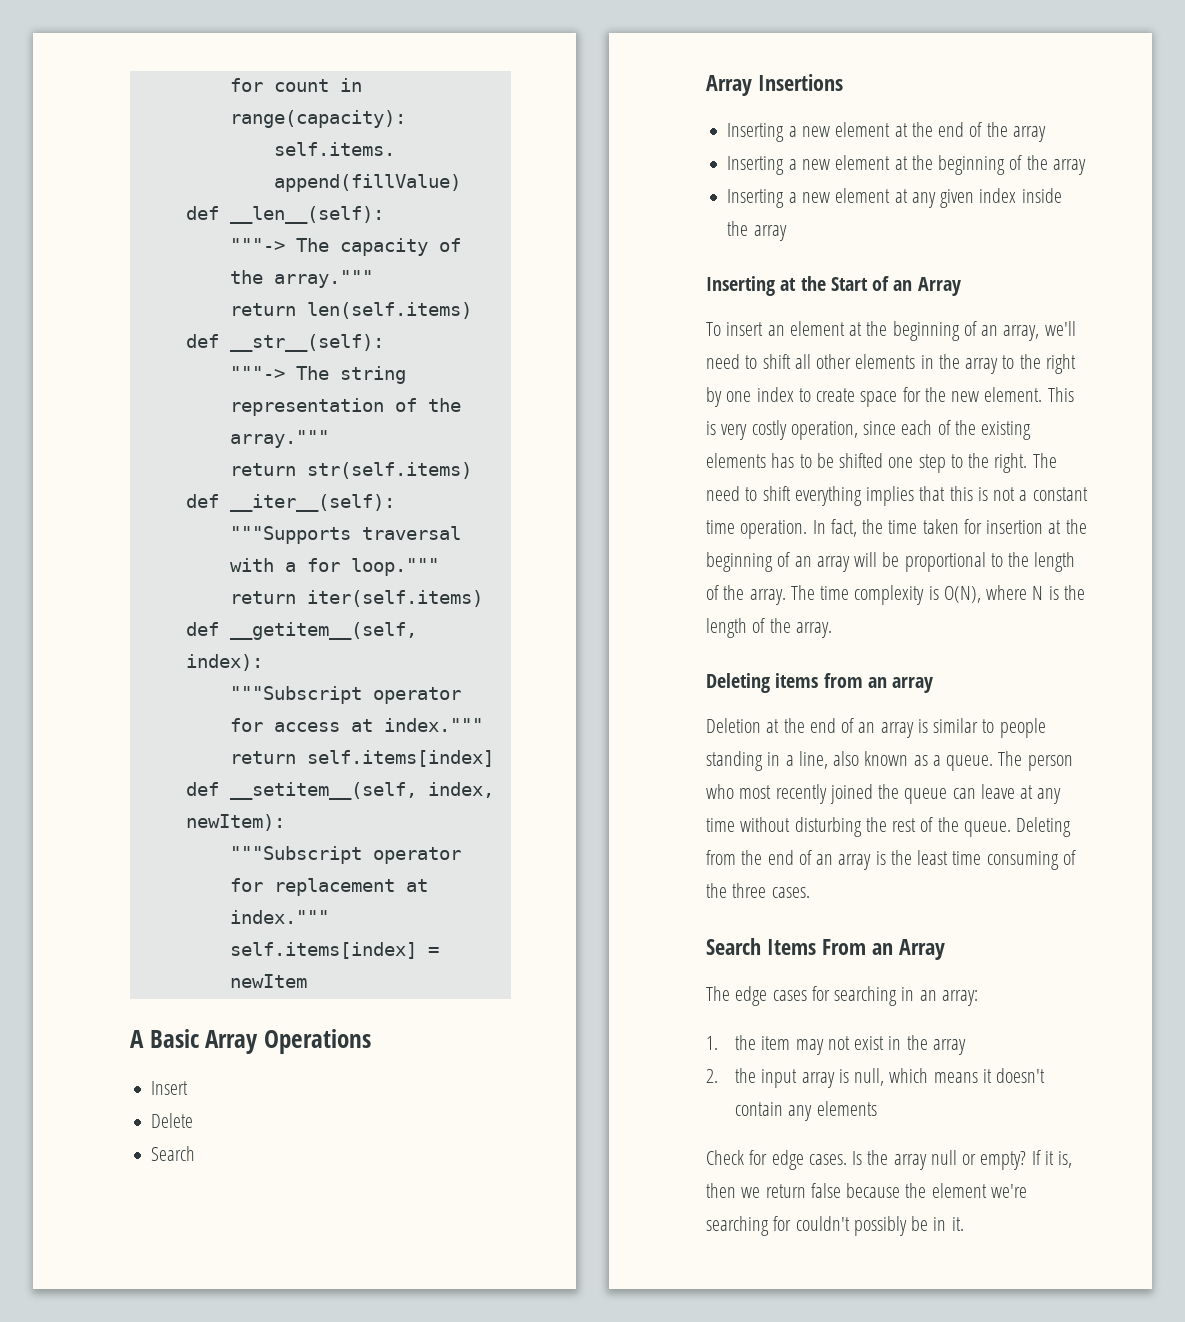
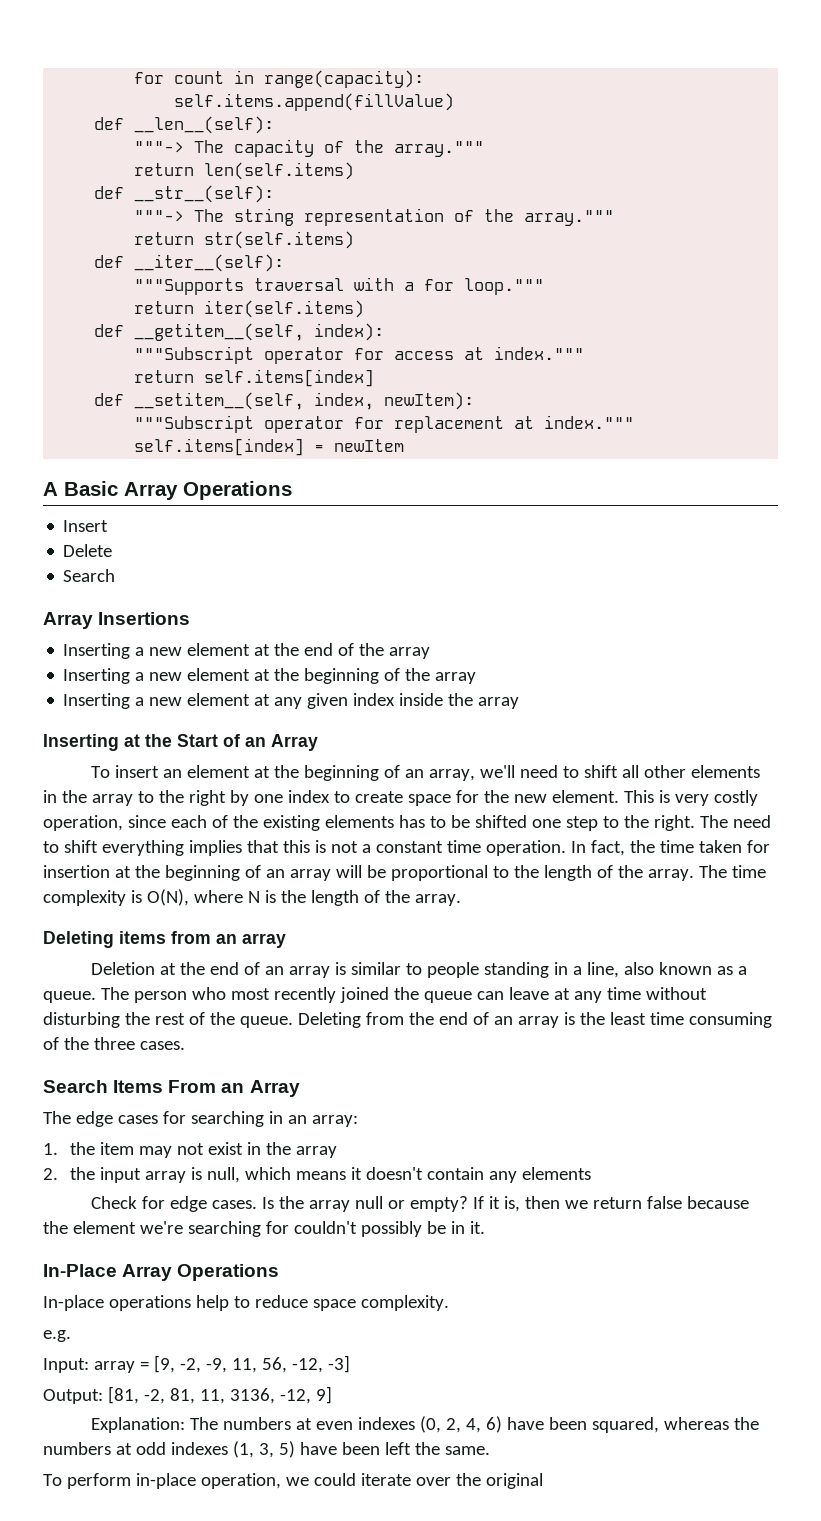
+ In-Place Array Operations
+ In-place operations help to reduce space complexity.
+ e.g.
+ Input: array = [9, -2, -9, 11, 56, -12, -3]
+ Output: [81, -2, 81, 11, 3136, -12, 9]
+ Explanation: The numbers at even indexes (0, 2, 4, 6) have been squared, whereas the numbers at odd indexes (1, 3, 5) have been left the same.
+ To perform in-place operation, we could iterate over the original

